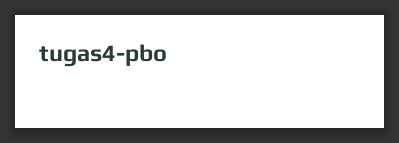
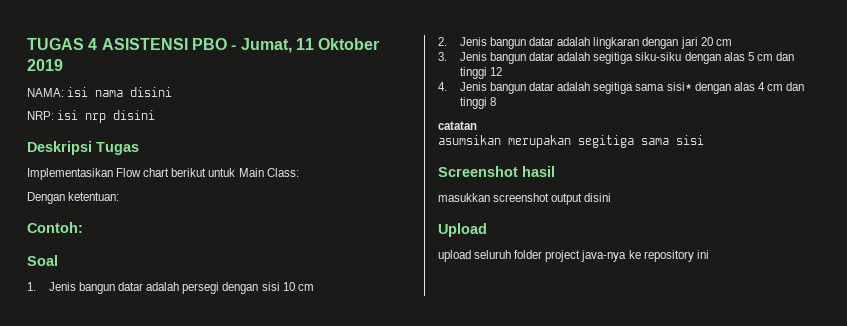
- tugas4-pbo
+ TUGAS 4 ASISTENSI PBO - Jumat, 11 Oktober 2019
+ NAMA: isi nama disini
+ NRP: isi nrp disini
+ Deskripsi Tugas
+ Implementasikan Flow chart berikut untuk Main Class:
+ Dengan ketentuan:
+ Contoh:
+ Soal
+ 1. Jenis bangun datar adalah persegi dengan sisi 10 cm
+ 2. Jenis bangun datar adalah lingkaran dengan jari 20 cm
+ 3. Jenis bangun datar adalah segitiga siku-siku dengan alas 5 cm dan tinggi 12
+ 4. Jenis bangun datar adalah segitiga sama sisi* dengan alas 4 cm dan tinggi 8
+ catatan
+ asumsikan merupakan segitiga sama sisi
+ Screenshot hasil
+ masukkan screenshot output disini
+ Upload
+ upload seluruh folder project java-nya ke repository ini

